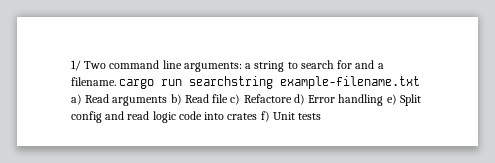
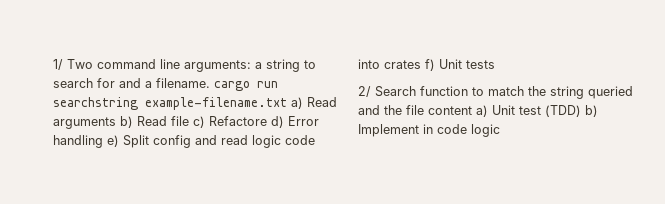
+ 2/ Search function to match the string queried and the file content a) Unit test (TDD) b) Implement in code logic

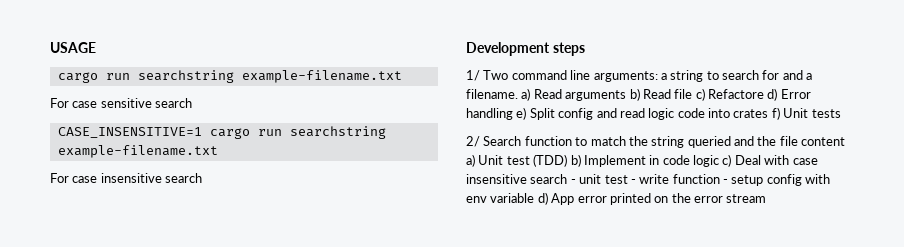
+ USAGE
+ cargo run searchstring example-filename.txt
+ For case sensitive search
+ CASE_INSENSITIVE=1 cargo run searchstring example-filename.txt
+ For case insensitive search
+ Development steps
- 1/ Two command line arguments: a string to search for and a filename. cargo run searchstring example-filename.txt a) Read arguments b) Read file c) Refactore d) Error handling e) Split config and read logic code into crates f) Unit tests
+ 1/ Two command line arguments: a string to search for and a filename. a) Read arguments b) Read file c) Refactore d) Error handling e) Split config and read logic code into crates f) Unit tests
- 2/ Search function to match the string queried and the file content a) Unit test (TDD) b) Implement in code logic
+ 2/ Search function to match the string queried and the file content a) Unit test (TDD) b) Implement in code logic c) Deal with case insensitive search - unit test - write function - setup config with env variable d) App error printed on the error stream

